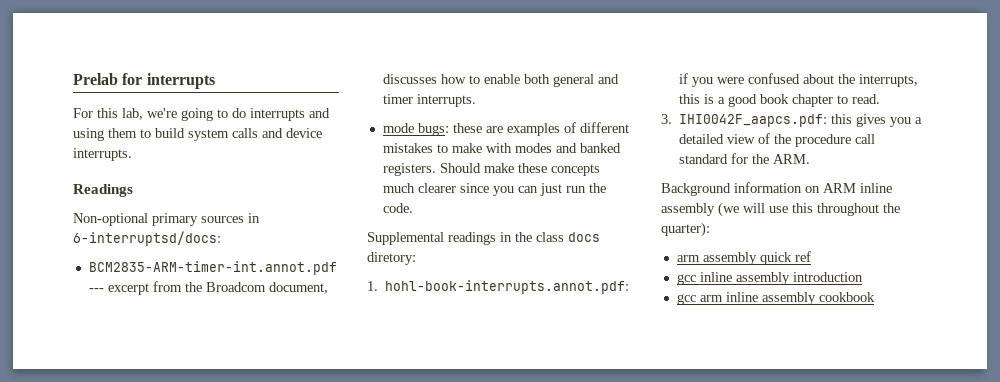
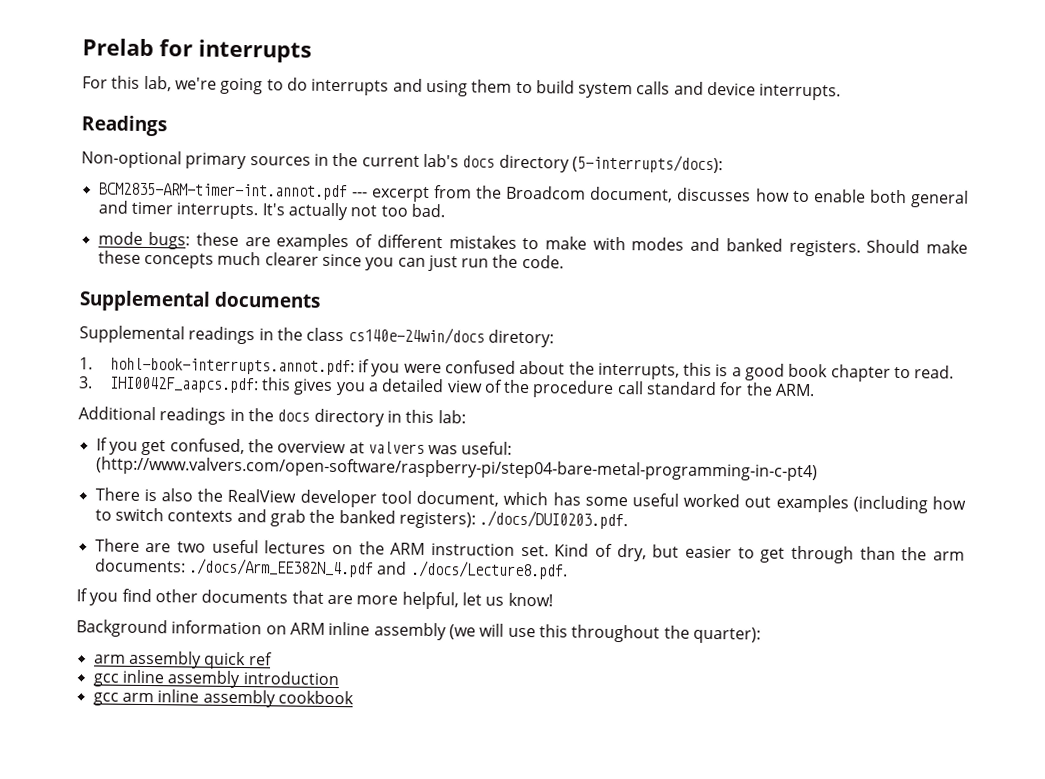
- Non-optional primary sources in 6-interruptsd/docs:
+ Non-optional primary sources in the current lab's docs directory (5-interrupts/docs):
+ It's actually not too bad.
+ Supplemental documents
- Supplemental readings in the class docs diretory:
+ Supplemental readings in the class cs140e-24win/docs diretory:
+ Additional readings in the docs directory in this lab:
+ If you get confused, the overview at valvers was useful: (http://www.valvers.com/open-software/raspberry-pi/step04-bare-metal-programming-in-c-pt4)
+ There is also the RealView developer tool document, which has some useful worked out examples (including how to switch contexts and grab the banked registers): ./docs/DUI0203.pdf.
+ There are two useful lectures on the ARM instruction set. Kind of dry, but easier to get through than the arm documents: ./docs/Arm_EE382N_4.pdf and ./docs/Lecture8.pdf.
+ If you find other documents that are more helpful, let us know!

